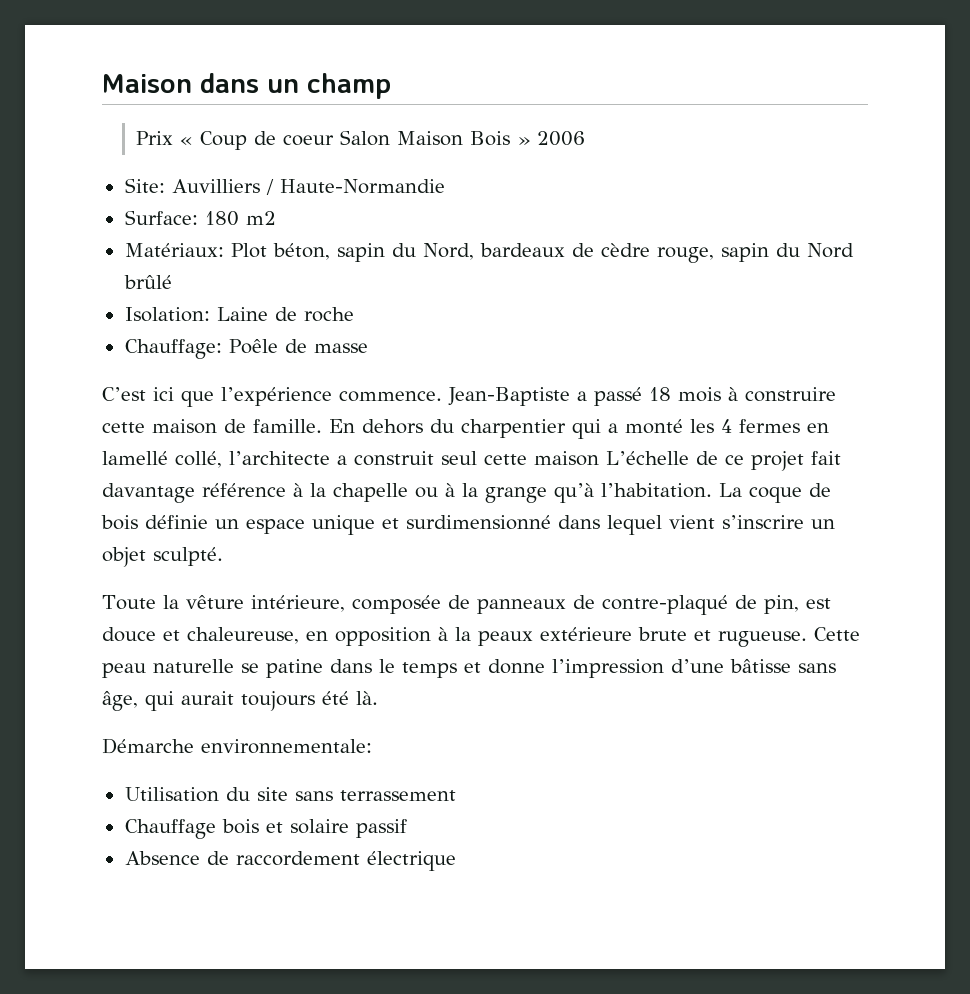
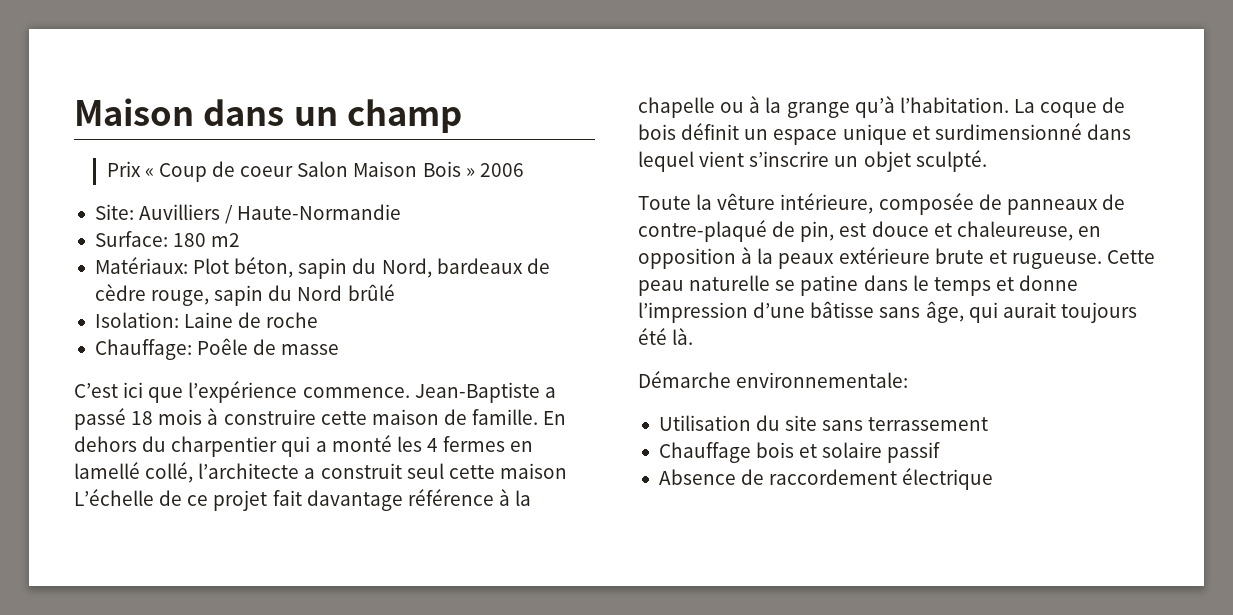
- La coque de bois définie un espace unique et surdimensionné dans lequel vient s’inscrire un objet sculpté.
+ La coque de bois définit un espace unique et surdimensionné dans lequel vient s’inscrire un objet sculpté.

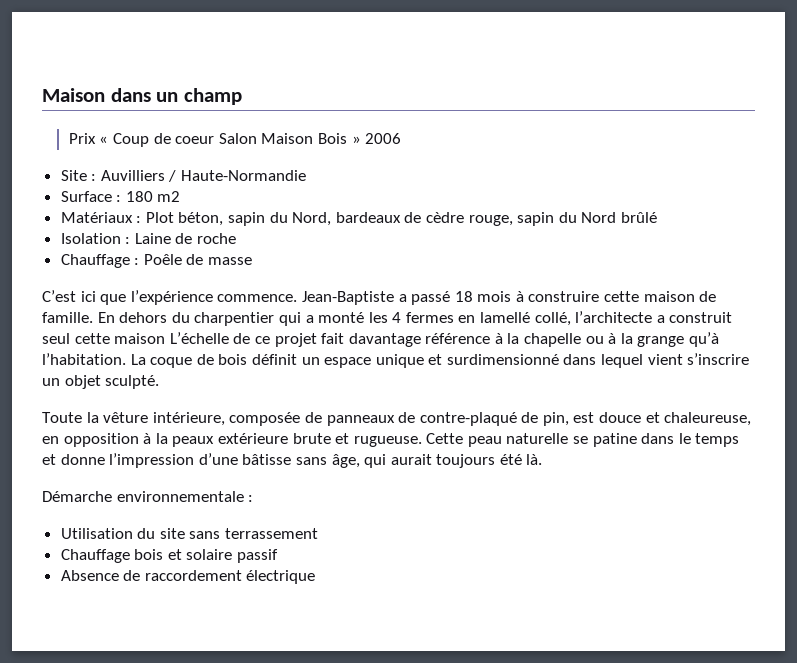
- Site: Auvilliers / Haute-Normandie
+ Site : Auvilliers / Haute-Normandie
- Surface: 180 m2
+ Surface : 180 m2
- Matériaux: Plot béton, sapin du Nord, bardeaux de cèdre rouge, sapin du Nord brûlé
+ Matériaux : Plot béton, sapin du Nord, bardeaux de cèdre rouge, sapin du Nord brûlé
- Isolation: Laine de roche
+ Isolation : Laine de roche
- Chauffage: Poêle de masse
+ Chauffage : Poêle de masse
- Démarche environnementale:
+ Démarche environnementale :

